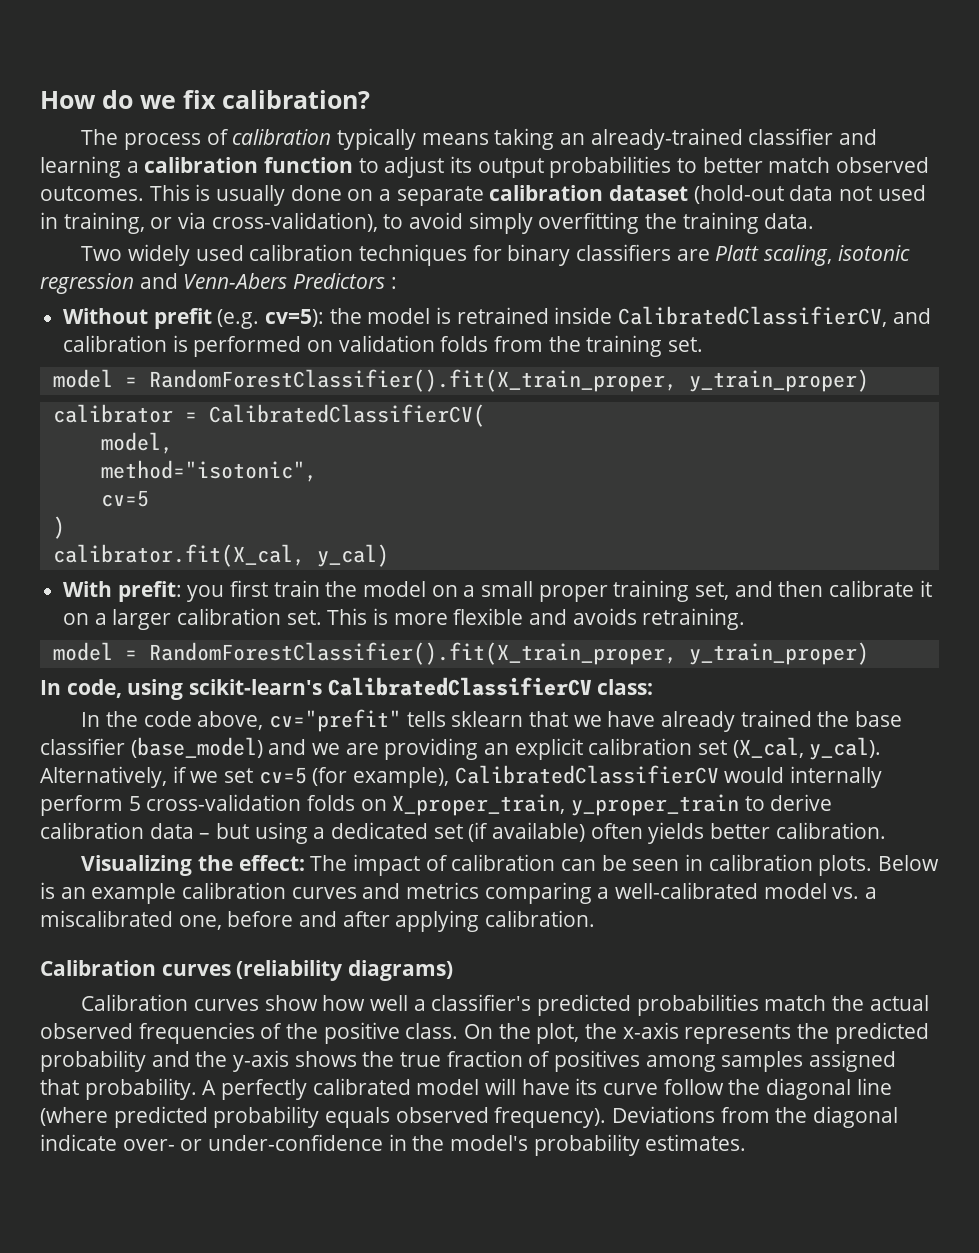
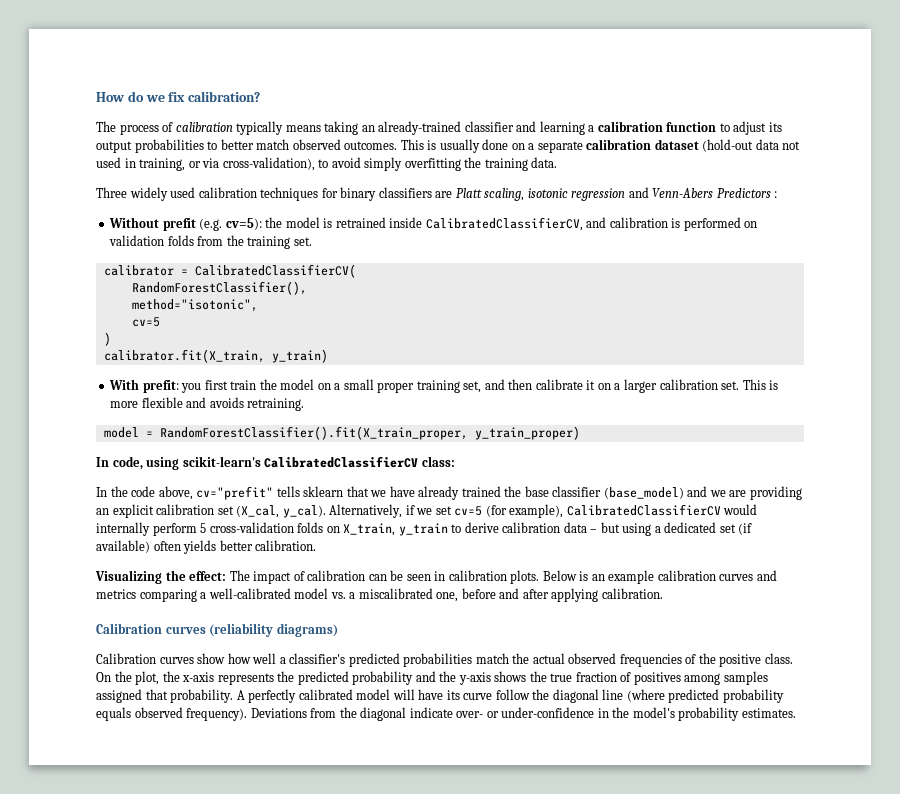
- Two widely used calibration techniques for binary classifiers are Platt scaling, isotonic regression and Venn-Abers Predictors :
+ Three widely used calibration techniques for binary classifiers are Platt scaling, isotonic regression and Venn-Abers Predictors :
  Without prefit (e.g. cv=5): the model is retrained inside CalibratedClassifierCV, and calibration is performed on validation folds from the training set.
- model = RandomForestClassifier().fit(X_train_proper, y_train_proper)
- model,
+ RandomForestClassifier(),
- calibrator.fit(X_cal, y_cal)
+ calibrator.fit(X_train, y_train)
- Alternatively, if we set cv=5 (for example), CalibratedClassifierCV would internally perform 5 cross-validation folds on X_proper_train, y_proper_train to derive calibration data – but using a dedicated set (if available) often yields better calibration.
+ Alternatively, if we set cv=5 (for example), CalibratedClassifierCV would internally perform 5 cross-validation folds on X_train, y_train to derive calibration data – but using a dedicated set (if available) often yields better calibration.

